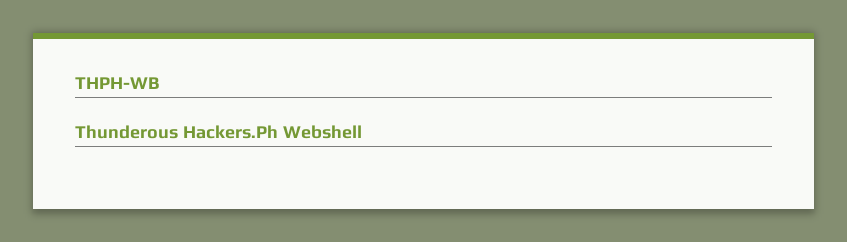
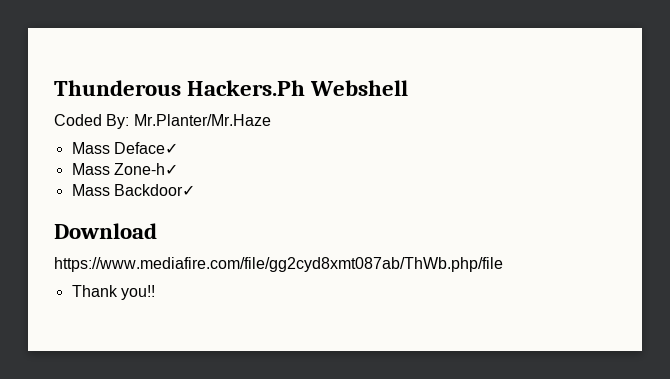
- THPH-WB
+ Coded By: Mr.Planter/Mr.Haze
+ Mass Deface✓
+ Mass Zone-h✓
+ Mass Backdoor✓
+ Download
+ https://www.mediafire.com/file/gg2cyd8xmt087ab/ThWb.php/file
+ Thank you!!

